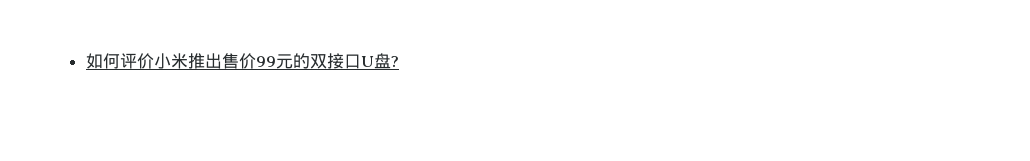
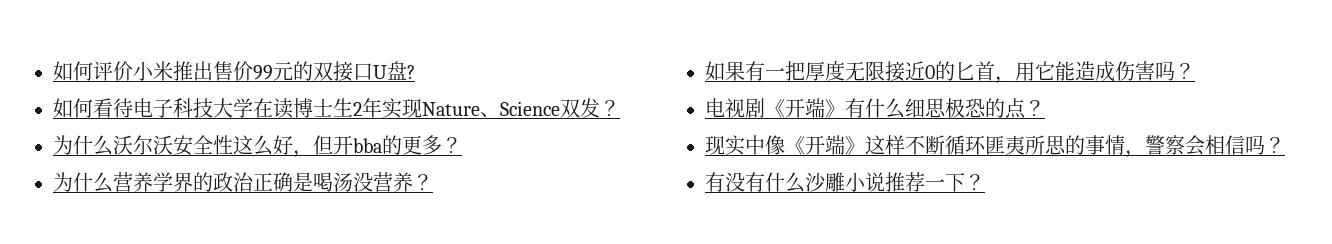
+ 如何看待电子科技大学在读博士生2年实现Nature、Science双发？
+ 为什么沃尔沃安全性这么好，但开bba的更多？
+ 为什么营养学界的政治正确是喝汤没营养？
+ 如果有一把厚度无限接近0的匕首，用它能造成伤害吗？
+ 电视剧《开端》有什么细思极恐的点？
+ 现实中像《开端》这样不断循环匪夷所思的事情，警察会相信吗？
+ 有没有什么沙雕小说推荐一下？

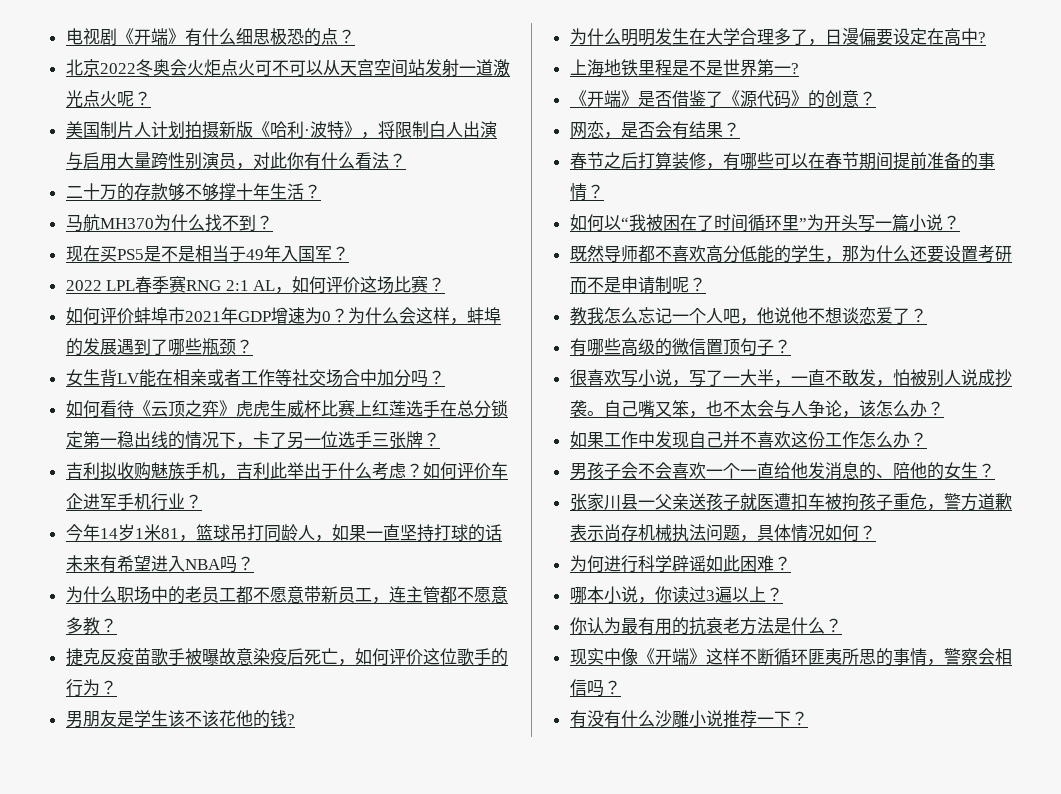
- 如何评价小米推出售价99元的双接口U盘?
- 如何看待电子科技大学在读博士生2年实现Nature、Science双发？
- 为什么沃尔沃安全性这么好，但开bba的更多？
- 为什么营养学界的政治正确是喝汤没营养？
- 如果有一把厚度无限接近0的匕首，用它能造成伤害吗？
+ 北京2022冬奥会火炬点火可不可以从天宫空间站发射一道激光点火呢？
+ 美国制片人计划拍摄新版《哈利·波特》，将限制白人出演与启用大量跨性别演员，对此你有什么看法？
+ 二十万的存款够不够撑十年生活？
+ 马航MH370为什么找不到？
+ 现在买PS5是不是相当于49年入国军？
+ 2022 LPL春季赛RNG 2:1 AL，如何评价这场比赛？
+ 如何评价蚌埠市2021年GDP增速为0？为什么会这样，蚌埠的发展遇到了哪些瓶颈？
+ 女生背LV能在相亲或者工作等社交场合中加分吗？
+ 如何看待《云顶之弈》虎虎生威杯比赛上红莲选手在总分锁定第一稳出线的情况下，卡了另一位选手三张牌？
+ 吉利拟收购魅族手机，吉利此举出于什么考虑？如何评价车企进军手机行业？
+ 今年14岁1米81，篮球吊打同龄人，如果一直坚持打球的话未来有希望进入NBA吗？
+ 为什么职场中的老员工都不愿意带新员工，连主管都不愿意多教？
+ 捷克反疫苗歌手被曝故意染疫后死亡，如何评价这位歌手的行为？
+ 男朋友是学生该不该花他的钱?
+ 为什么明明发生在大学合理多了，日漫偏要设定在高中?
+ 上海地铁里程是不是世界第一?
+ 《开端》是否借鉴了《源代码》的创意？
+ 网恋，是否会有结果？
+ 春节之后打算装修，有哪些可以在春节期间提前准备的事情？
+ 如何以“我被困在了时间循环里”为开头写一篇小说？
+ 既然导师都不喜欢高分低能的学生，那为什么还要设置考研而不是申请制呢？
+ 教我怎么忘记一个人吧，他说他不想谈恋爱了？
+ 有哪些高级的微信置顶句子？
+ 很喜欢写小说，写了一大半，一直不敢发，怕被别人说成抄袭。自己嘴又笨，也不太会与人争论，该怎么办？
+ 如果工作中发现自己并不喜欢这份工作怎么办？
+ 男孩子会不会喜欢一个一直给他发消息的、陪他的女生？
+ 张家川县一父亲送孩子就医遭扣车被拘孩子重危，警方道歉表示尚存机械执法问题，具体情况如何？
+ 为何进行科学辟谣如此困难？
+ 哪本小说，你读过3遍以上？
+ 你认为最有用的抗衰老方法是什么？

